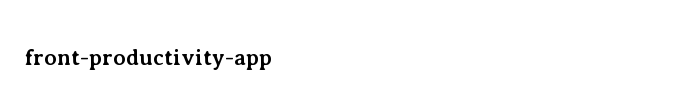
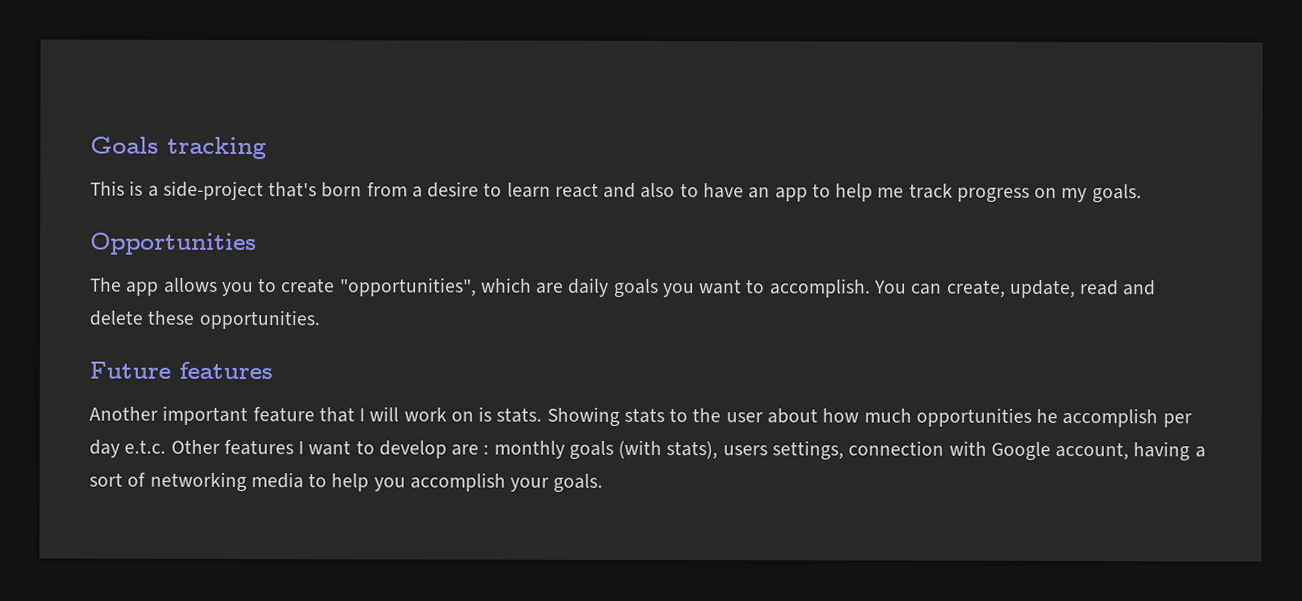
- front-productivity-app
+ Goals tracking
+ This is a side-project that's born from a desire to learn react and also to have an app to help me track progress on my goals.
+ Opportunities
+ The app allows you to create "opportunities", which are daily goals you want to accomplish. You can create, update, read and delete these opportunities.
+ Future features
+ Another important feature that I will work on is stats. Showing stats to the user about how much opportunities he accomplish per day e.t.c. Other features I want to develop are : monthly goals (with stats), users settings, connection with Google account, having a sort of networking media to help you accomplish your goals.

